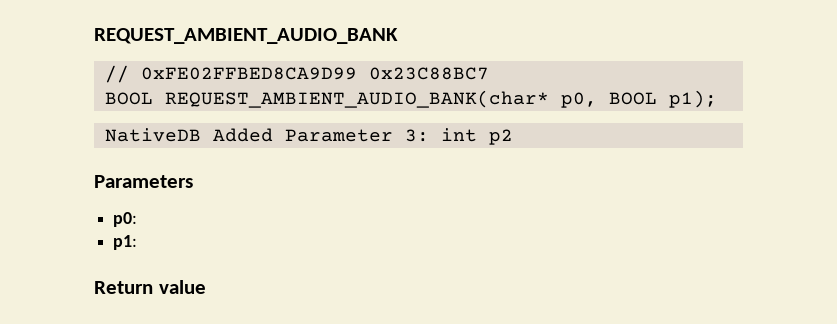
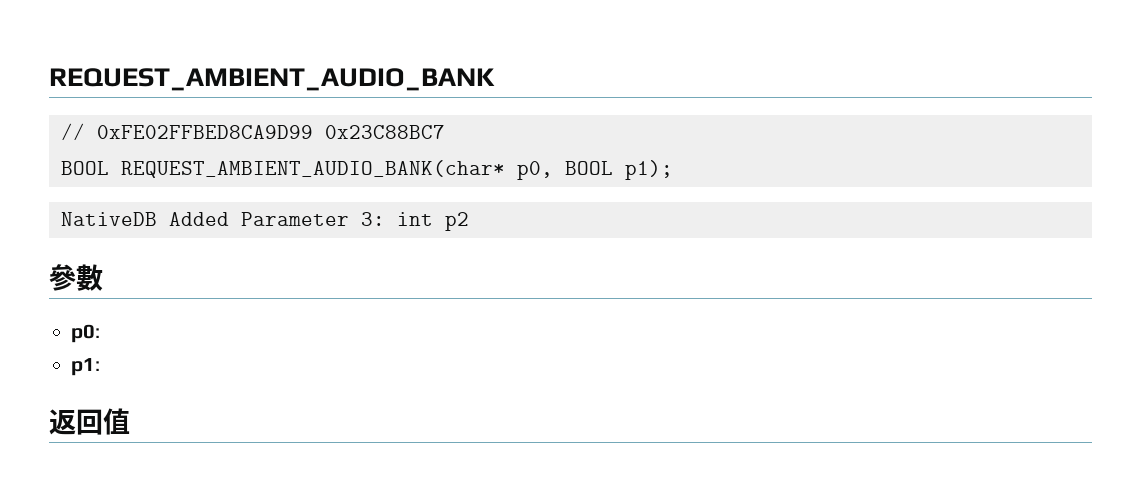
- Parameters
+ 參數
- Return value
+ 返回值

